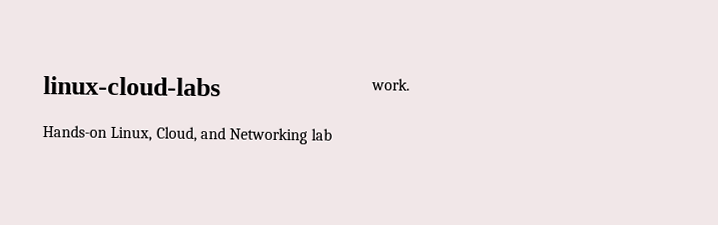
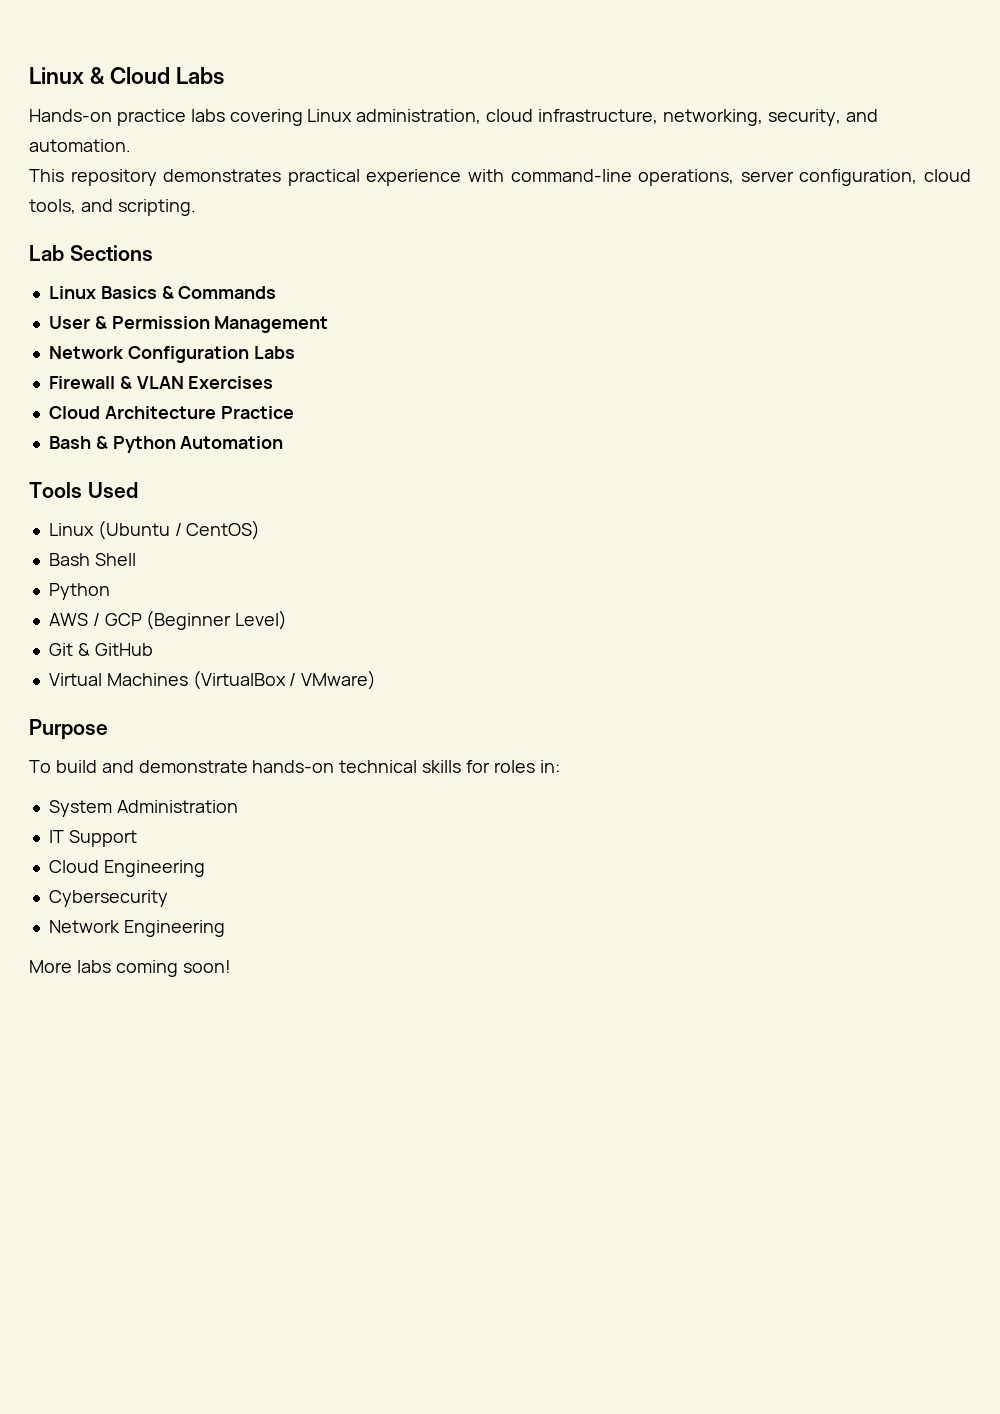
- linux-cloud-labs
- Hands-on Linux, Cloud, and Networking lab work.
+ Linux & Cloud Labs
+ Hands-on practice labs covering Linux administration, cloud infrastructure, networking, security, and automation.
+ This repository demonstrates practical experience with command-line operations, server configuration, cloud tools, and scripting.
+ Lab Sections
+ Linux Basics & Commands
+ User & Permission Management
+ Network Configuration Labs
+ Firewall & VLAN Exercises
+ Cloud Architecture Practice
+ Bash & Python Automation
+ Tools Used
+ Linux (Ubuntu / CentOS)
+ Bash Shell
+ Python
+ AWS / GCP (Beginner Level)
+ Git & GitHub
+ Virtual Machines (VirtualBox / VMware)
+ Purpose
+ To build and demonstrate hands-on technical skills for roles in:
+ System Administration
+ IT Support
+ Cloud Engineering
+ Cybersecurity
+ Network Engineering
+ More labs coming soon!

